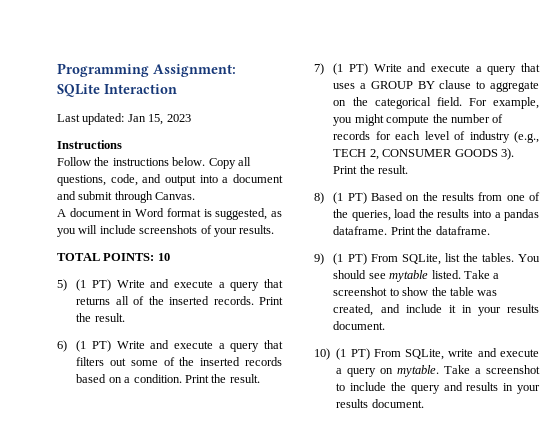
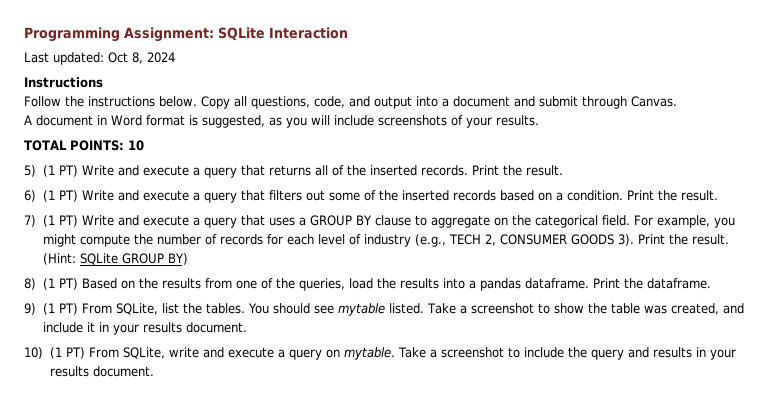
- Last updated: Jan 15, 2023
+ Last updated: Oct 8, 2024
+ (Hint: SQLite GROUP BY)

